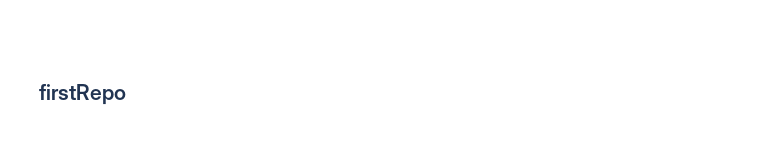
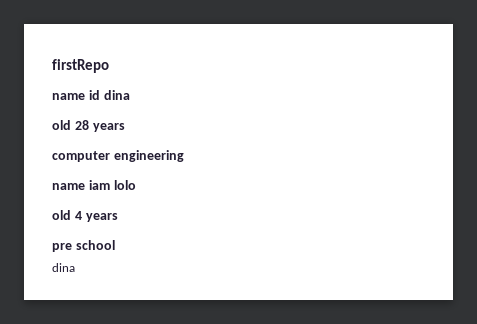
+ name id dina
+ old 28 years
+ computer engineering
+ name iam lolo
+ old 4 years
+ pre school
+ dina

